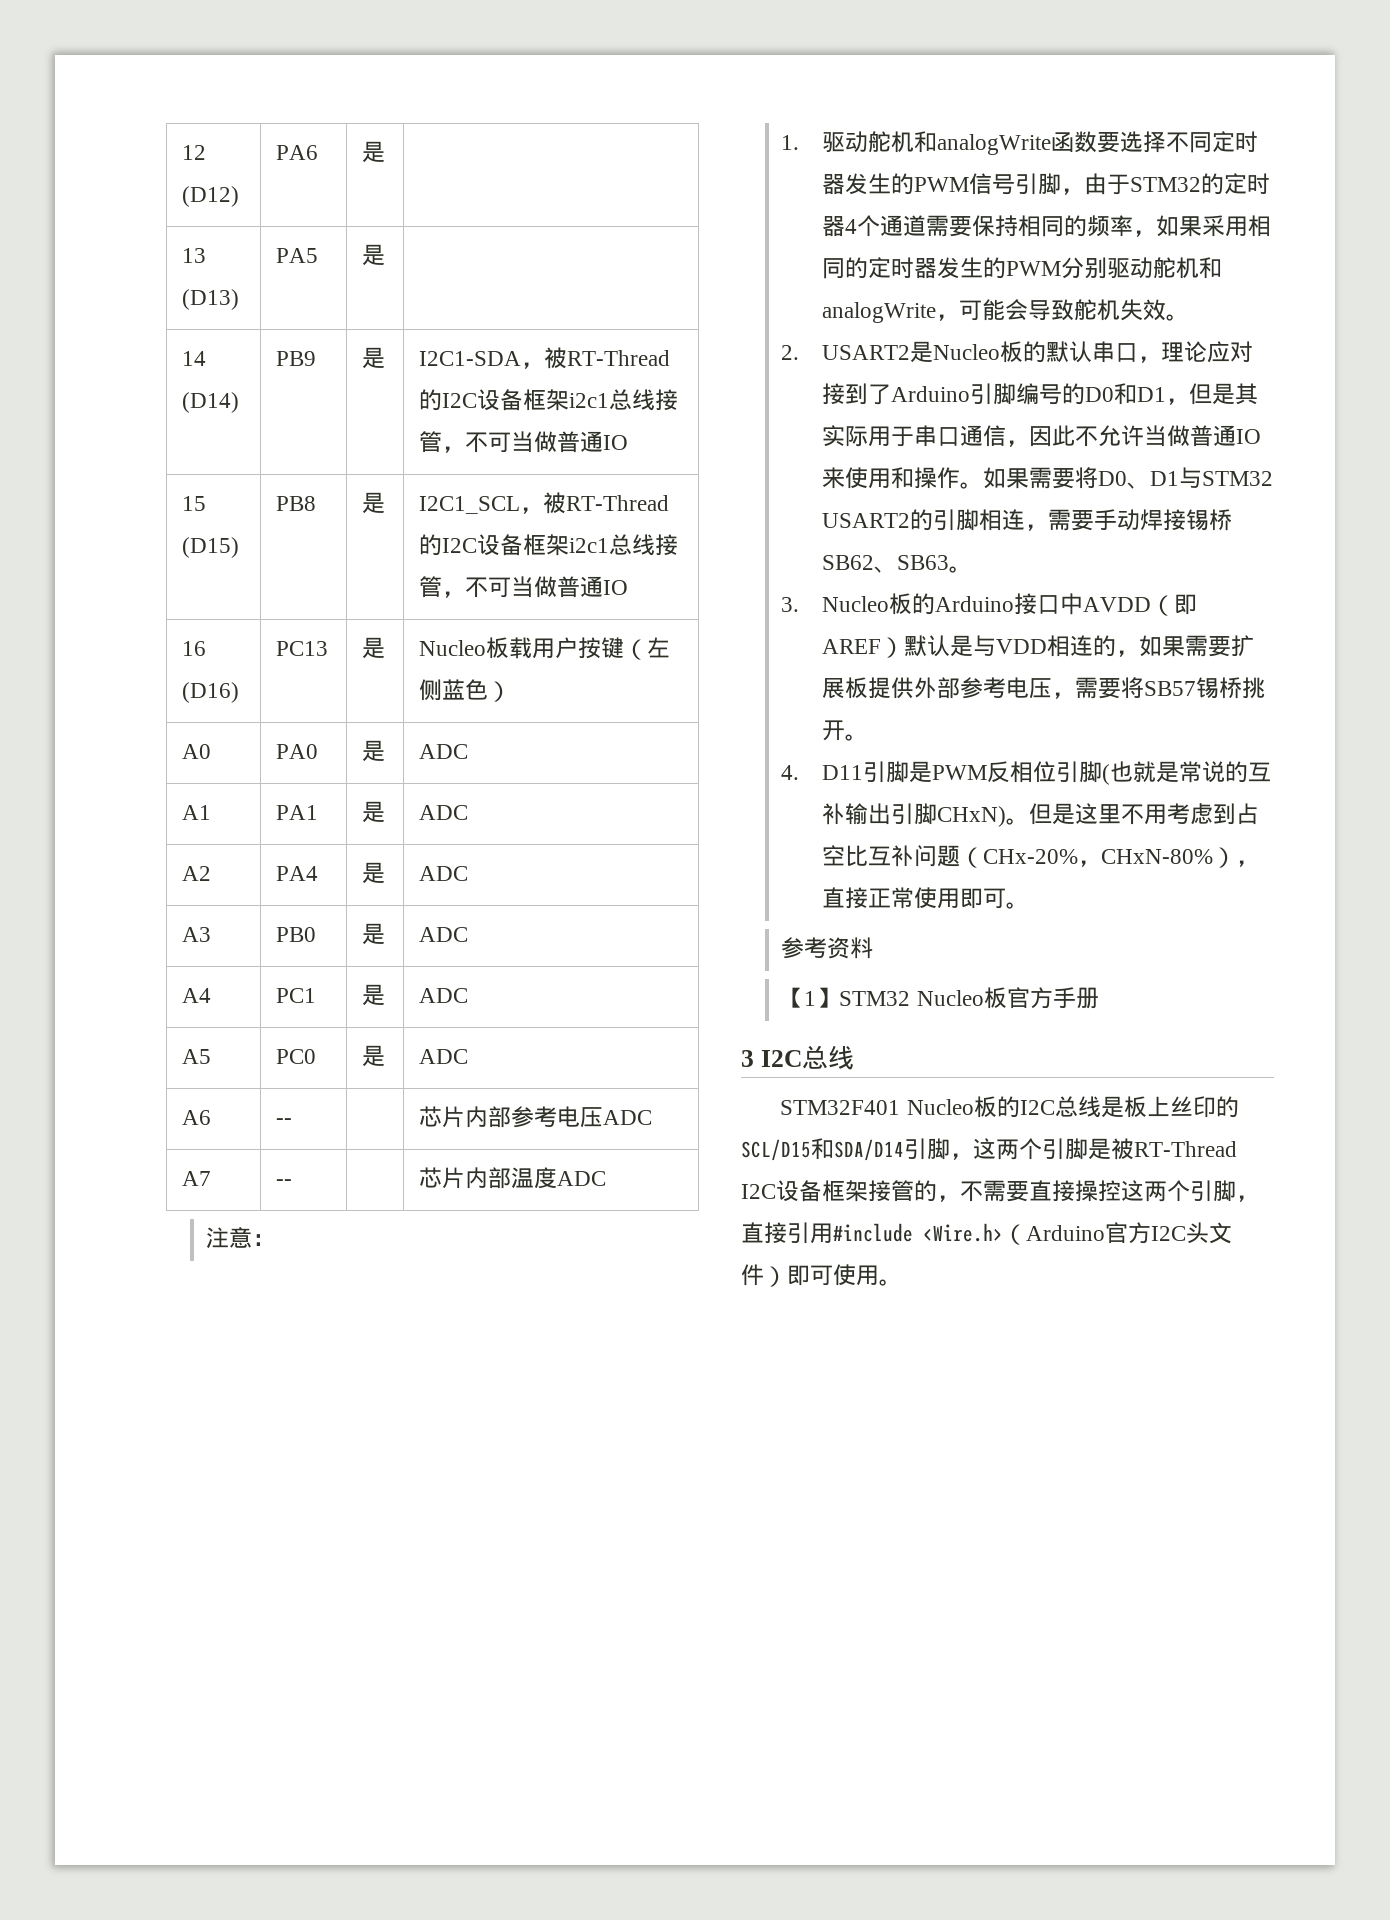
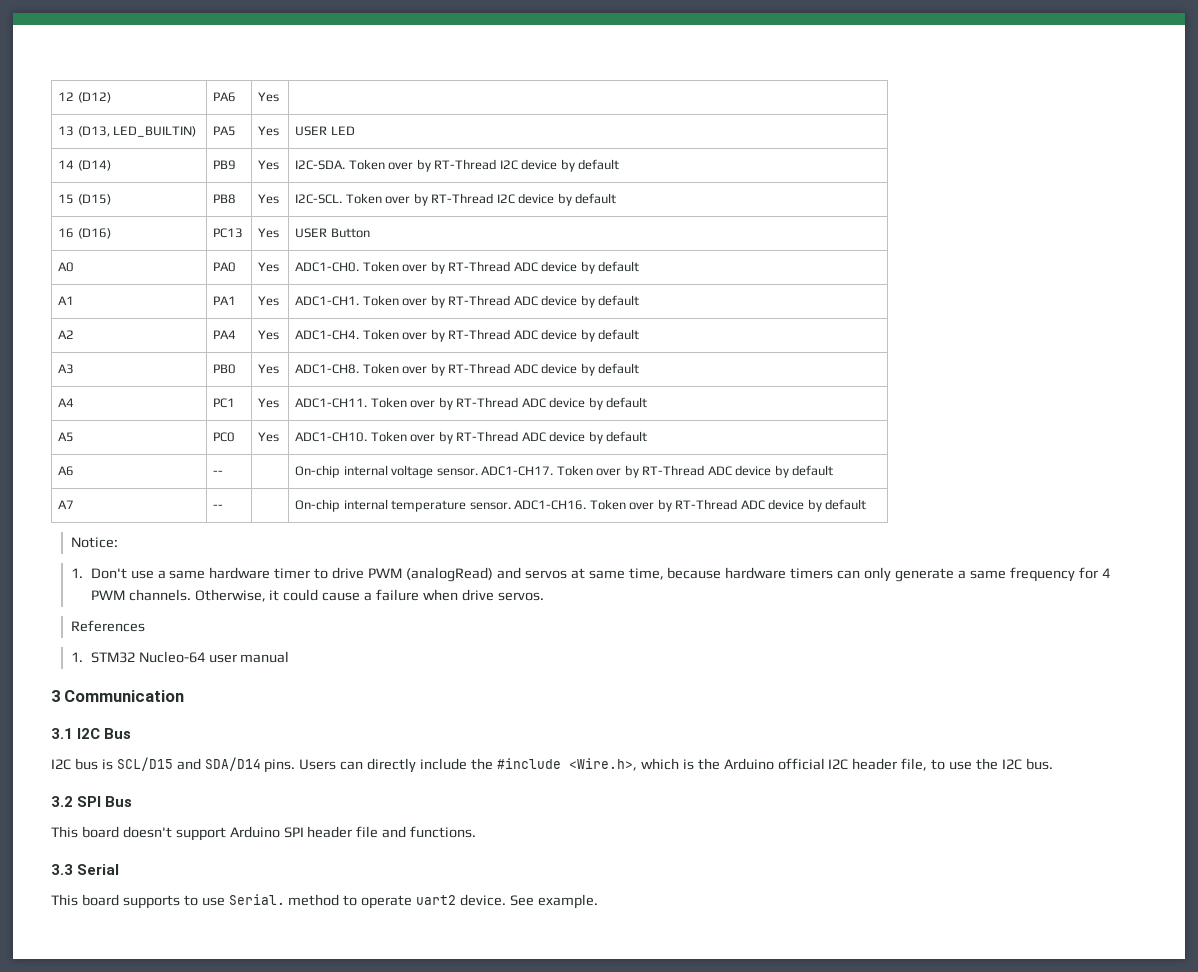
- 12 (D12) | PA6 | 是 |
+ 12 (D12) | PA6 | Yes |
- 13 (D13) | PA5 | 是 |
+ 13 (D13, LED_BUILTIN) | PA5 | Yes | USER LED
- 14 (D14) | PB9 | 是 | I2C1-SDA，被RT-Thread的I2C设备框架i2c1总线接管，不可当做普通IO
- 15 (D15) | PB8 | 是 | I2C1_SCL，被RT-Thread的I2C设备框架i2c1总线接管，不可当做普通IO
- 16 (D16) | PC13 | 是 | Nucleo板载用户按键（左侧蓝色）
- A0 | PA0 | 是 | ADC
- A1 | PA1 | 是 | ADC
- A2 | PA4 | 是 | ADC
- A3 | PB0 | 是 | ADC
- A4 | PC1 | 是 | ADC
- A5 | PC0 | 是 | ADC
- A6 | -- | | 芯片内部参考电压ADC
- A7 | -- | | 芯片内部温度ADC
- 注意：
- 1.驱动舵机和analogWrite函数要选择不同定时器发生的PWM信号引脚，由于STM32的定时器4个通道需要保持相同的频率，如果采用相同的定时器发生的PWM分别驱动舵机和analogWrite，可能会导致舵机失效。
- 2. USART2是Nucleo板的默认串口，理论应对接到了Arduino引脚编号的D0和D1，但是其实际用于串口通信，因此不允许当做普通IO来使用和操作。如果需要将D0、D1与STM32 USART2的引脚相连，需要手动焊接锡桥SB62、SB63。
- 3. Nucleo板的Arduino接口中AVDD（即AREF）默认是与VDD相连的，如果需要扩展板提供外部参考电压，需要将SB57锡桥挑开。
- 4. D11引脚是PWM反相位引脚(也就是常说的互补输出引脚CHxN)。但是这里不用考虑到占空比互补问题（CHx-20%，CHxN-80%），直接正常使用即可。
- 参考资料
- 【1】STM32 Nucleo板官方手册
- 3 I2C总线
- STM32F401 Nucleo板的I2C总线是板上丝印的SCL/D15和SDA/D14引脚，这两个引脚是被RT-Thread I2C设备框架接管的，不需要直接操控这两个引脚，直接引用#include <Wire.h>（Arduino官方I2C头文件）即可使用。
+ 14 (D14) | PB9 | Yes | I2C-SDA. Token over by RT-Thread I2C device by default
+ 15 (D15) | PB8 | Yes | I2C-SCL. Token over by RT-Thread I2C device by default
+ 16 (D16) | PC13 | Yes | USER Button
+ A0 | PA0 | Yes | ADC1-CH0. Token over by RT-Thread ADC device by default
+ A1 | PA1 | Yes | ADC1-CH1. Token over by RT-Thread ADC device by default
+ A2 | PA4 | Yes | ADC1-CH4. Token over by RT-Thread ADC device by default
+ A3 | PB0 | Yes | ADC1-CH8. Token over by RT-Thread ADC device by default
+ A4 | PC1 | Yes | ADC1-CH11. Token over by RT-Thread ADC device by default
+ A5 | PC0 | Yes | ADC1-CH10. Token over by RT-Thread ADC device by default
+ A6 | -- | | On-chip internal voltage sensor. ADC1-CH17. Token over by RT-Thread ADC device by default
+ A7 | -- | | On-chip internal temperature sensor. ADC1-CH16. Token over by RT-Thread ADC device by default
+ Notice:
+ 1. Don't use a same hardware timer to drive PWM (analogRead) and servos at same time, because hardware timers can only generate a same frequency for 4 PWM channels. Otherwise, it could cause a failure when drive servos.
+ References
+ 1. STM32 Nucleo-64 user manual
+ 3 Communication
+ 3.1 I2C Bus
+ I2C bus is SCL/D15 and SDA/D14 pins. Users can directly include the #include <Wire.h>, which is the Arduino official I2C header file, to use the I2C bus.
+ 3.2 SPI Bus
+ This board doesn't support Arduino SPI header file and functions.
+ 3.3 Serial
+ This board supports to use Serial. method to operate uart2 device. See example.

